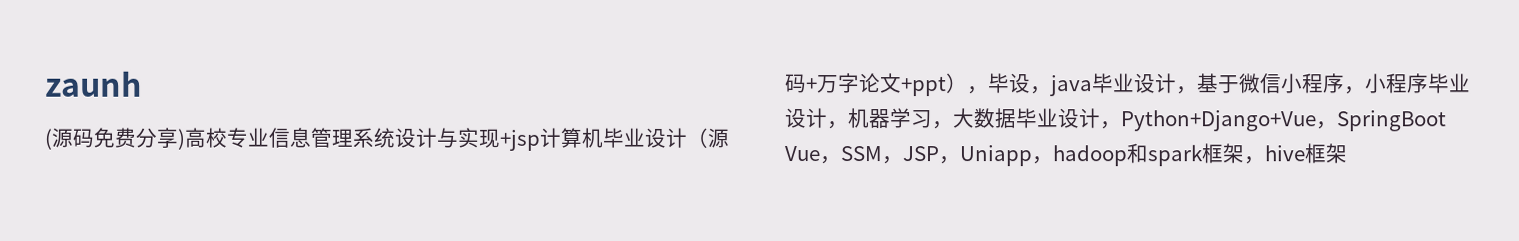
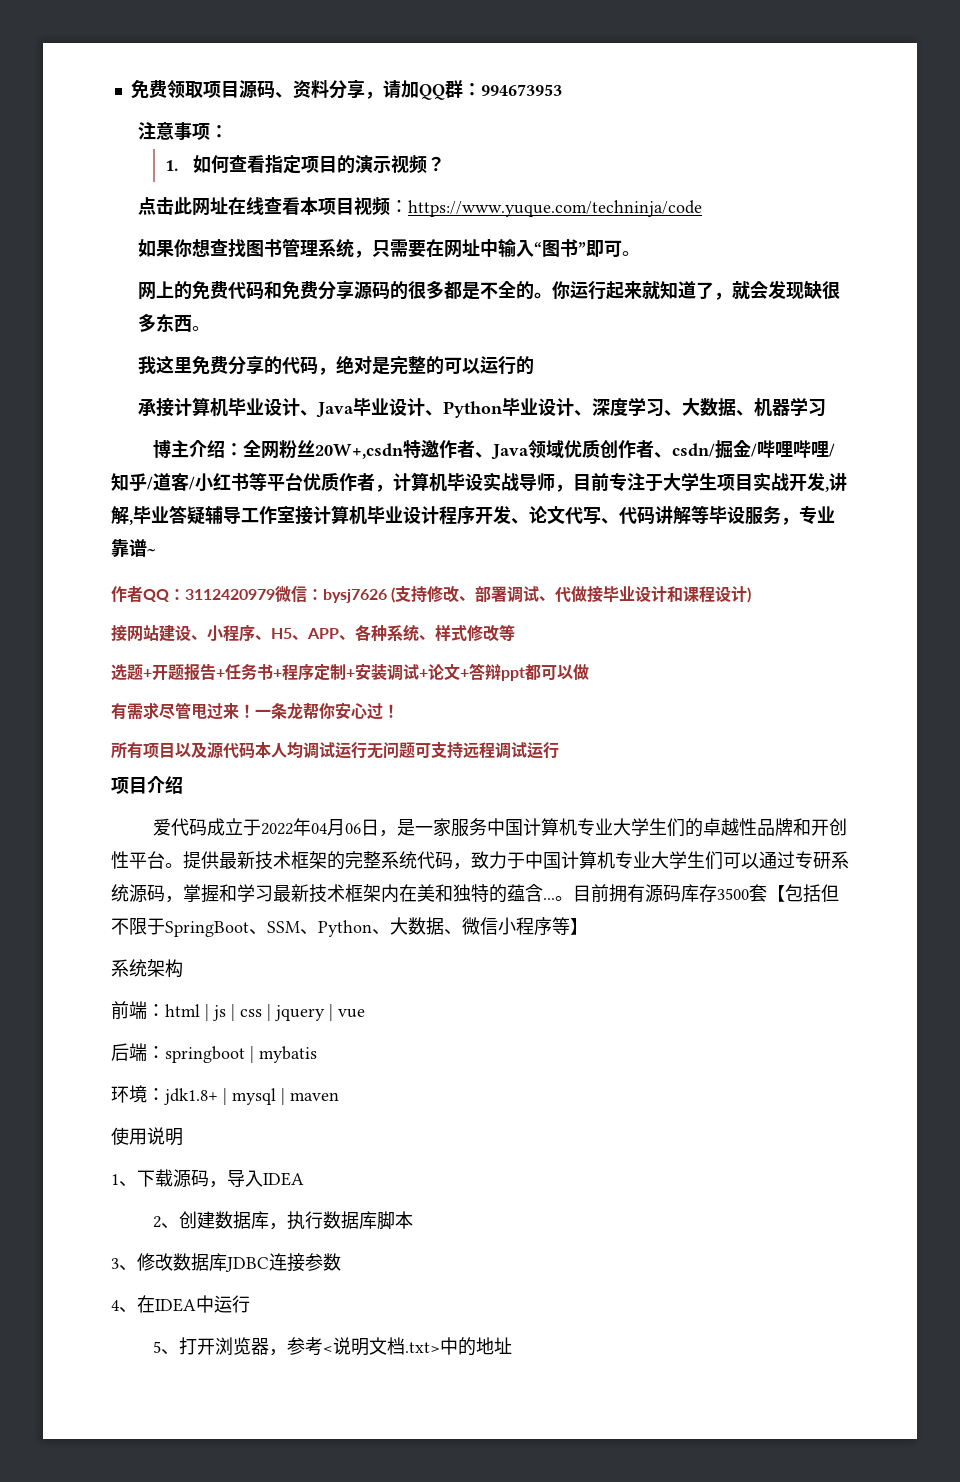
- zaunh
- (源码免费分享)高校专业信息管理系统设计与实现+jsp计算机毕业设计（源码+万字论文+ppt），毕设，java毕业设计，基于微信小程序，小程序毕业设计，机器学习，大数据毕业设计，Python+Django+Vue，SpringBoot Vue，SSM，JSP，Uniapp，hadoop和spark框架，hive框架
+ 免费领取项目源码、资料分享，请加QQ群：994673953
+ 注意事项：
+ 1.如何查看指定项目的演示视频？
+ 点击此网址在线查看本项目视频：https://www.yuque.com/techninja/code
+ 如果你想查找图书管理系统，只需要在网址中输入“图书”即可。
+ 网上的免费代码和免费分享源码的很多都是不全的。你运行起来就知道了，就会发现缺很多东西。
+ 我这里免费分享的代码，绝对是完整的可以运行的
+ 承接计算机毕业设计、Java毕业设计、Python毕业设计、深度学习、大数据、机器学习
+ 博主介绍：全网粉丝20W+,csdn特邀作者、Java领域优质创作者、csdn/掘金/哔哩哔哩/知乎/道客/小红书等平台优质作者，计算机毕设实战导师，目前专注于大学生项目实战开发,讲解,毕业答疑辅导工作室接计算机毕业设计程序开发、论文代写、代码讲解等毕设服务，专业靠谱~
+ 作者QQ：3112420979微信：bysj7626 (支持修改、部署调试、代做接毕业设计和课程设计)
+ 接网站建设、小程序、H5、APP、各种系统、样式修改等
+ 选题+开题报告+任务书+程序定制+安装调试+论文+答辩ppt都可以做
+ 有需求尽管甩过来！一条龙帮你安心过！
+ 所有项目以及源代码本人均调试运行无问题可支持远程调试运行
+ 项目介绍
+ 爱代码成立于2022年04月06日，是一家服务中国计算机专业大学生们的卓越性品牌和开创性平台。提供最新技术框架的完整系统代码，致力于中国计算机专业大学生们可以通过专研系统源码，掌握和学习最新技术框架内在美和独特的蕴含...。目前拥有源码库存3500套【包括但不限于SpringBoot、SSM、Python、大数据、微信小程序等】
+ 系统架构
+ 前端：html | js | css | jquery | vue
+ 后端：springboot | mybatis
+ 环境：jdk1.8+ | mysql | maven
+ 使用说明
+ 1、下载源码，导入IDEA
+ 2、创建数据库，执行数据库脚本
+ 3、修改数据库JDBC连接参数
+ 4、在IDEA中运行
+ 5、打开浏览器，参考<说明文档.txt>中的地址

